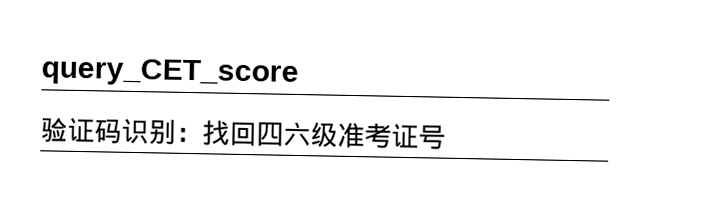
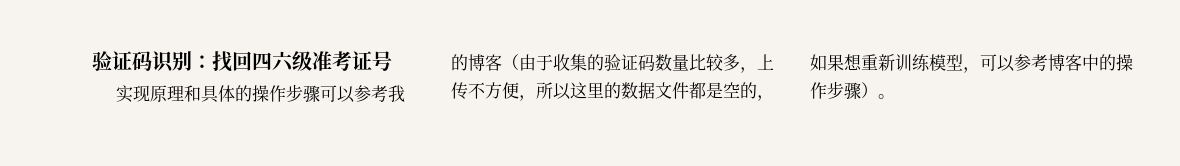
- query_CET_score
+ 实现原理和具体的操作步骤可以参考我的博客（由于收集的验证码数量比较多，上传不方便，所以这里的数据文件都是空的，如果想重新训练模型，可以参考博客中的操作步骤）。

